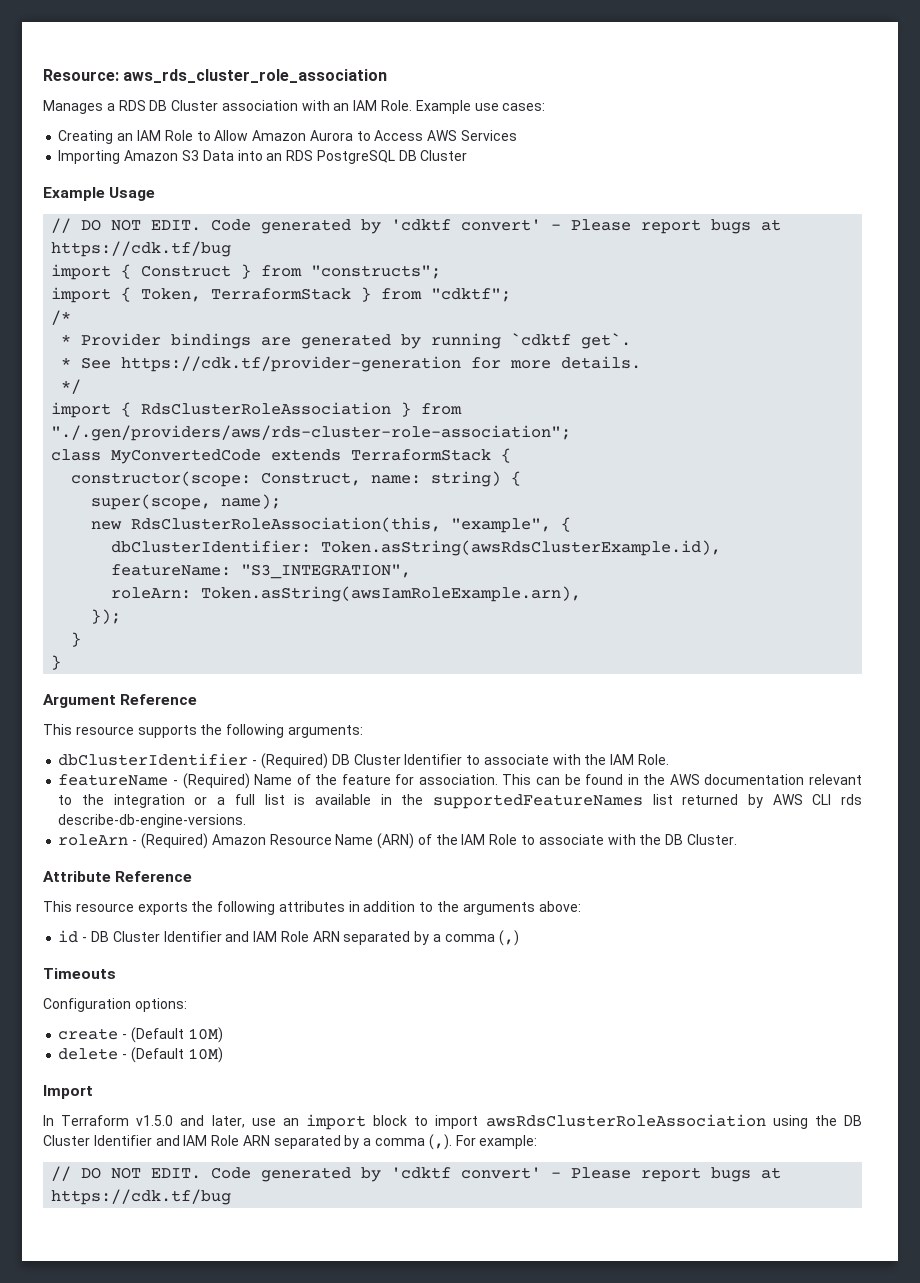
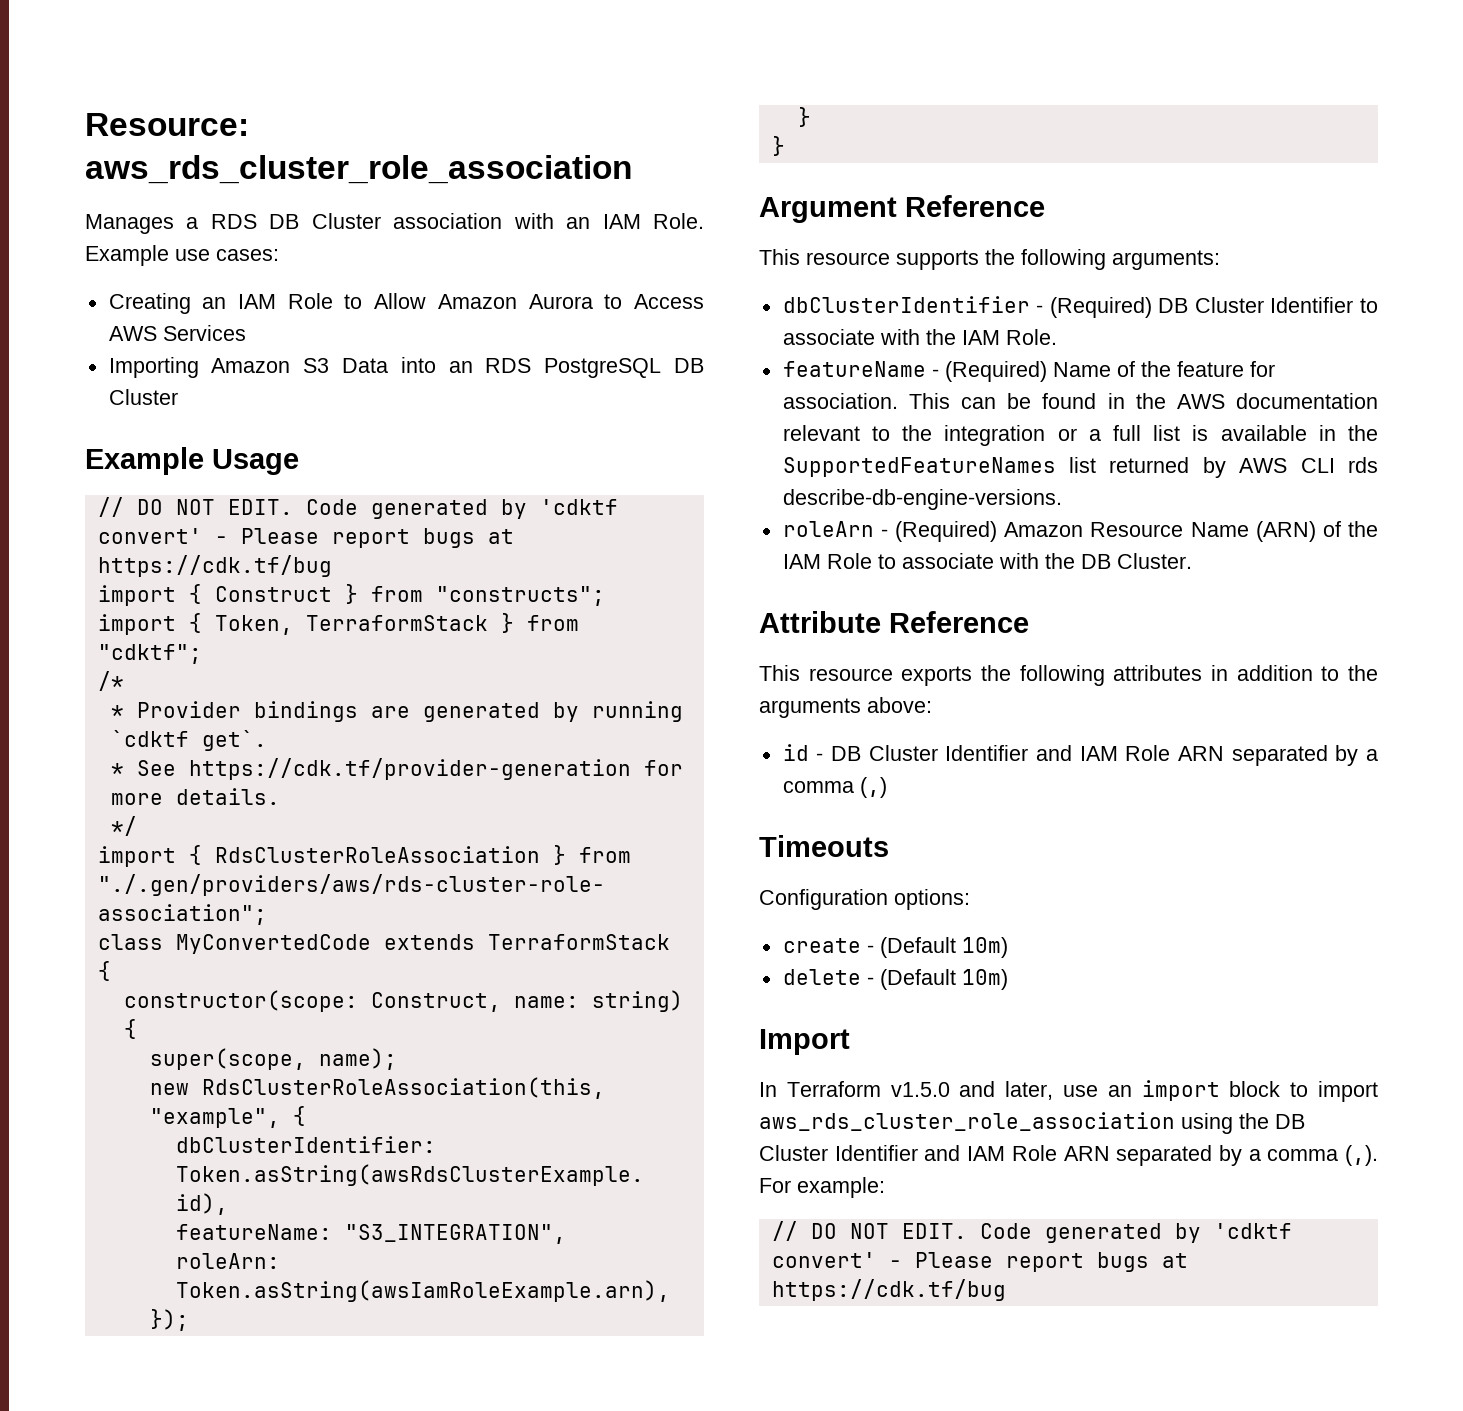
- This can be found in the AWS documentation relevant to the integration or a full list is available in the supportedFeatureNames list returned by AWS CLI rds describe-db-engine-versions.
+ This can be found in the AWS documentation relevant to the integration or a full list is available in the SupportedFeatureNames list returned by AWS CLI rds describe-db-engine-versions.
- create - (Default 10M)
+ create - (Default 10m)
- delete - (Default 10M)
+ delete - (Default 10m)
- In Terraform v1.5.0 and later, use an import block to import awsRdsClusterRoleAssociation using the DB Cluster Identifier and IAM Role ARN separated by a comma (,).
+ In Terraform v1.5.0 and later, use an import block to import aws_rds_cluster_role_association using the DB Cluster Identifier and IAM Role ARN separated by a comma (,).

